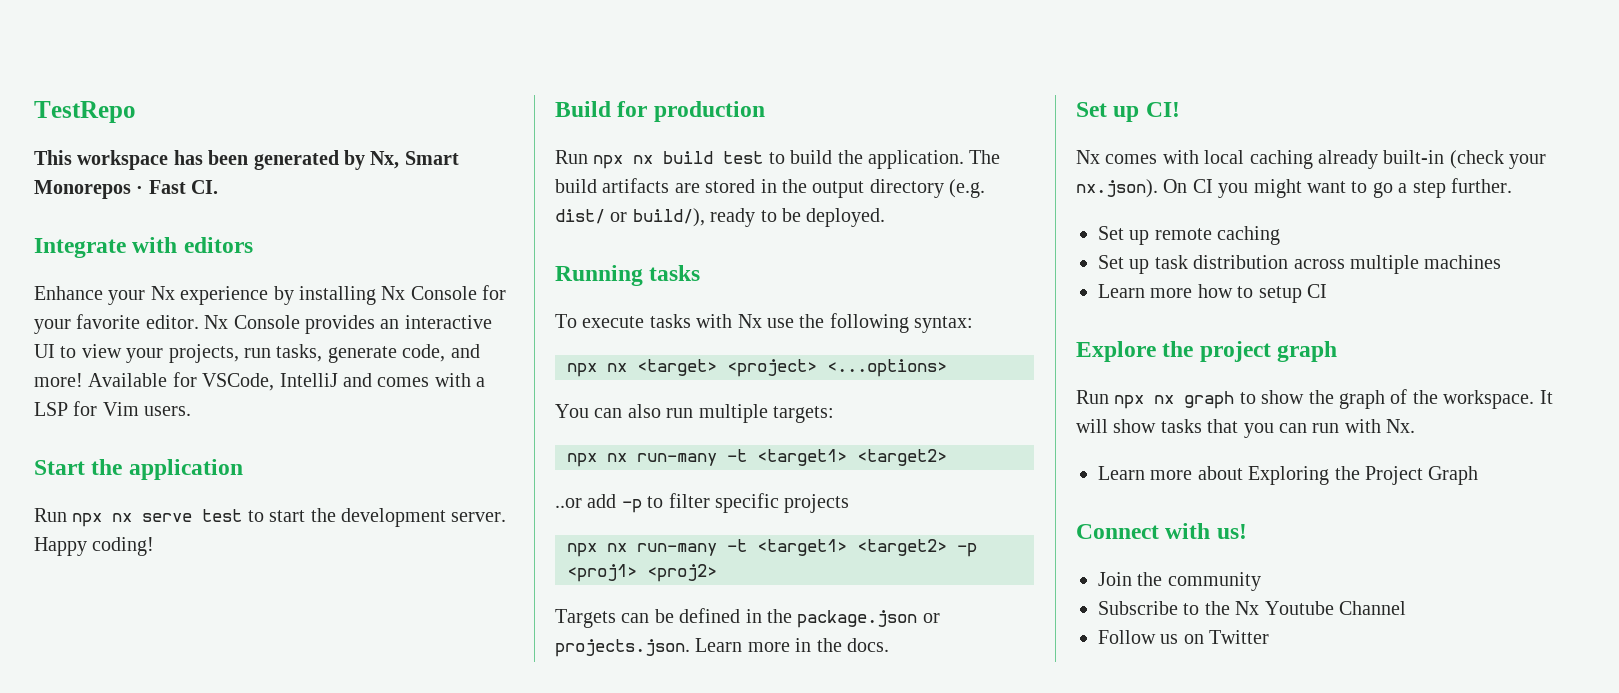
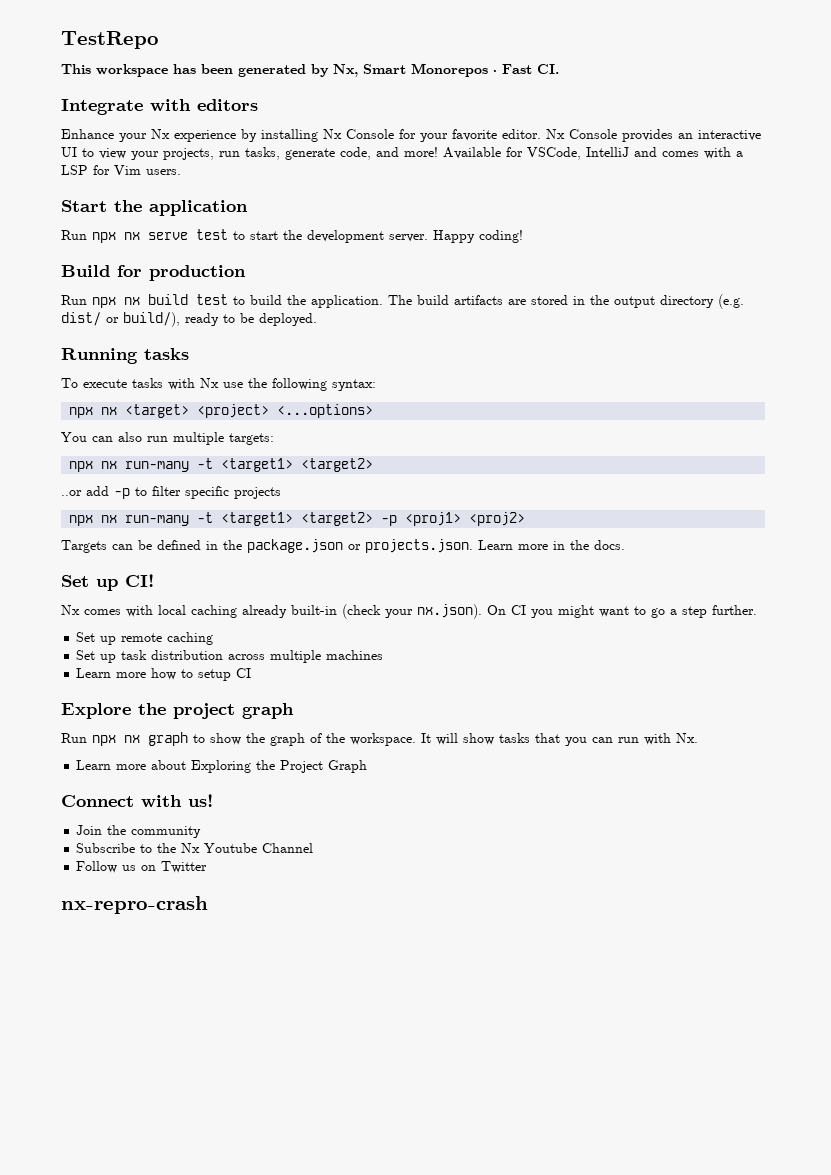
+ nx-repro-crash

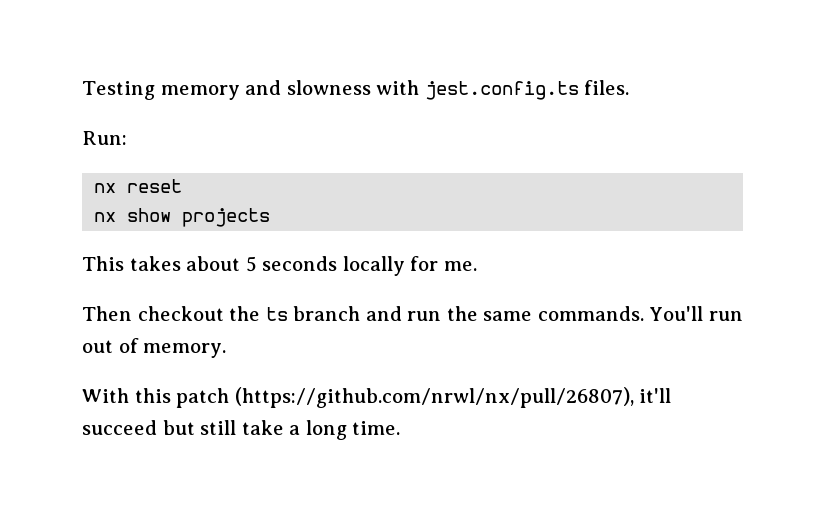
- TestRepo
- This workspace has been generated by Nx, Smart Monorepos · Fast CI.
- Integrate with editors
- Enhance your Nx experience by installing Nx Console for your favorite editor. Nx Console provides an interactive UI to view your projects, run tasks, generate code, and more! Available for VSCode, IntelliJ and comes with a LSP for Vim users.
- Start the application
- Run npx nx serve test to start the development server. Happy coding!
- Build for production
- Run npx nx build test to build the application. The build artifacts are stored in the output directory (e.g. dist/ or build/), ready to be deployed.
- Running tasks
- To execute tasks with Nx use the following syntax:
- npx nx <target> <project> <...options>
- You can also run multiple targets:
- npx nx run-many -t <target1> <target2>
- ..or add -p to filter specific projects
- npx nx run-many -t <target1> <target2> -p <proj1> <proj2>
- Targets can be defined in the package.json or projects.json. Learn more in the docs.
- Set up CI!
- Nx comes with local caching already built-in (check your nx.json). On CI you might want to go a step further.
- Set up remote caching
- Set up task distribution across multiple machines
- Learn more how to setup CI
- Explore the project graph
- Run npx nx graph to show the graph of the workspace. It will show tasks that you can run with Nx.
- Learn more about Exploring the Project Graph
- Connect with us!
- Join the community
- Subscribe to the Nx Youtube Channel
- Follow us on Twitter
- nx-repro-crash
+ Testing memory and slowness with jest.config.ts files.
+ Run:
+ nx reset
+ nx show projects
+ This takes about 5 seconds locally for me.
+ Then checkout the ts branch and run the same commands. You'll run out of memory.
+ With this patch (https://github.com/nrwl/nx/pull/26807), it'll succeed but still take a long time.

